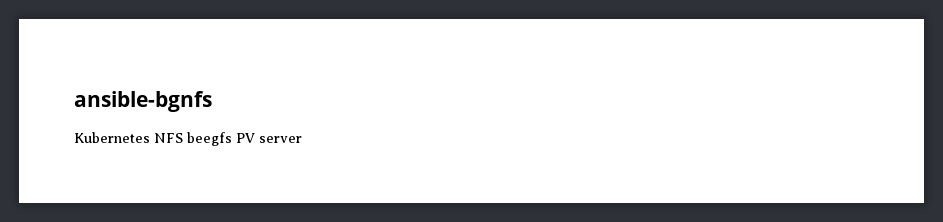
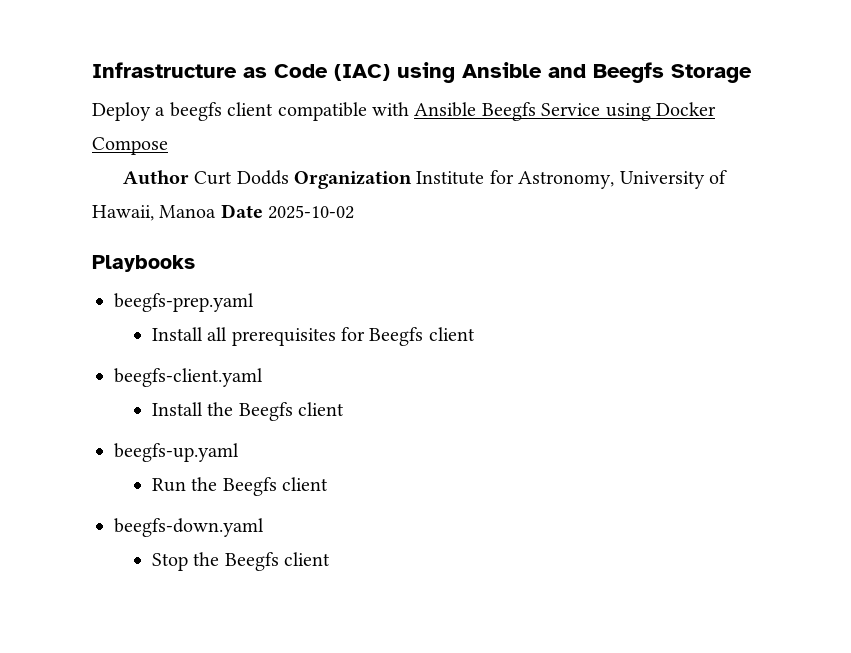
- ansible-bgnfs
- Kubernetes NFS beegfs PV server
+ Infrastructure as Code (IAC) using Ansible and Beegfs Storage
+ Deploy a beegfs client compatible with Ansible Beegfs Service using Docker Compose
+ Author Curt Dodds Organization Institute for Astronomy, University of Hawaii, Manoa Date 2025-10-02
+ Playbooks
+ beegfs-prep.yaml
+ Install all prerequisites for Beegfs client
+ beegfs-client.yaml
+ Install the Beegfs client
+ beegfs-up.yaml
+ Run the Beegfs client
+ beegfs-down.yaml
+ Stop the Beegfs client

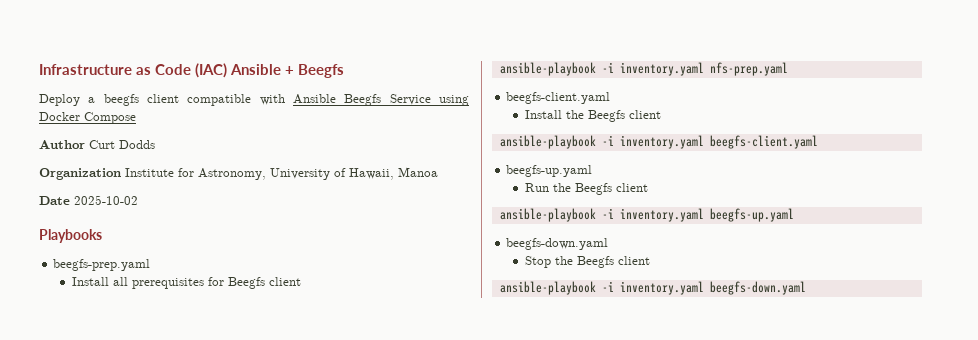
- Infrastructure as Code (IAC) using Ansible and Beegfs Storage
+ Infrastructure as Code (IAC) Ansible + Beegfs
- Author Curt Dodds Organization Institute for Astronomy, University of Hawaii, Manoa Date 2025-10-02
+ Author Curt Dodds
+ Organization Institute for Astronomy, University of Hawaii, Manoa
+ Date 2025-10-02
+ ansible-playbook -i inventory.yaml nfs-prep.yaml
+ ansible-playbook -i inventory.yaml beegfs-client.yaml
+ ansible-playbook -i inventory.yaml beegfs-up.yaml
+ ansible-playbook -i inventory.yaml beegfs-down.yaml

